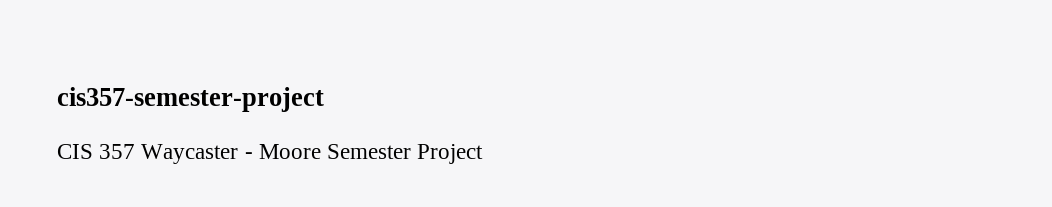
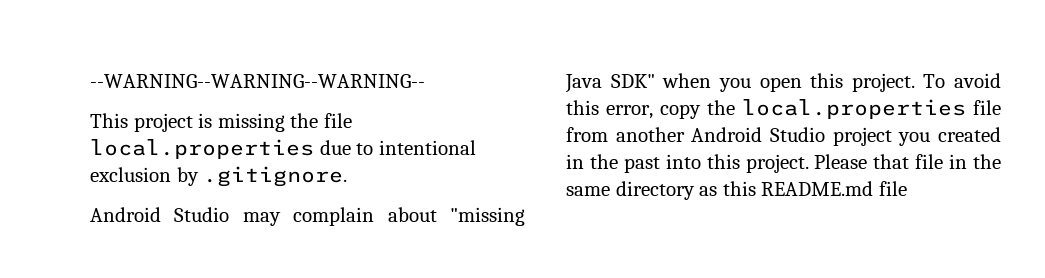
- cis357-semester-project
- CIS 357 Waycaster - Moore Semester Project
+ --WARNING--WARNING--WARNING--
+ This project is missing the file local.properties due to intentional exclusion by .gitignore.
+ Android Studio may complain about "missing Java SDK" when you open this project. To avoid this error, copy the local.properties file from another Android Studio project you created in the past into this project. Please that file in the same directory as this README.md file

